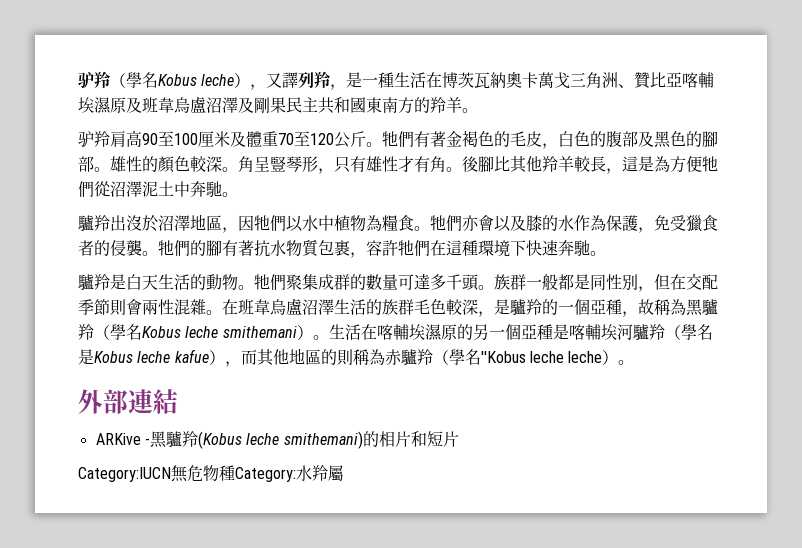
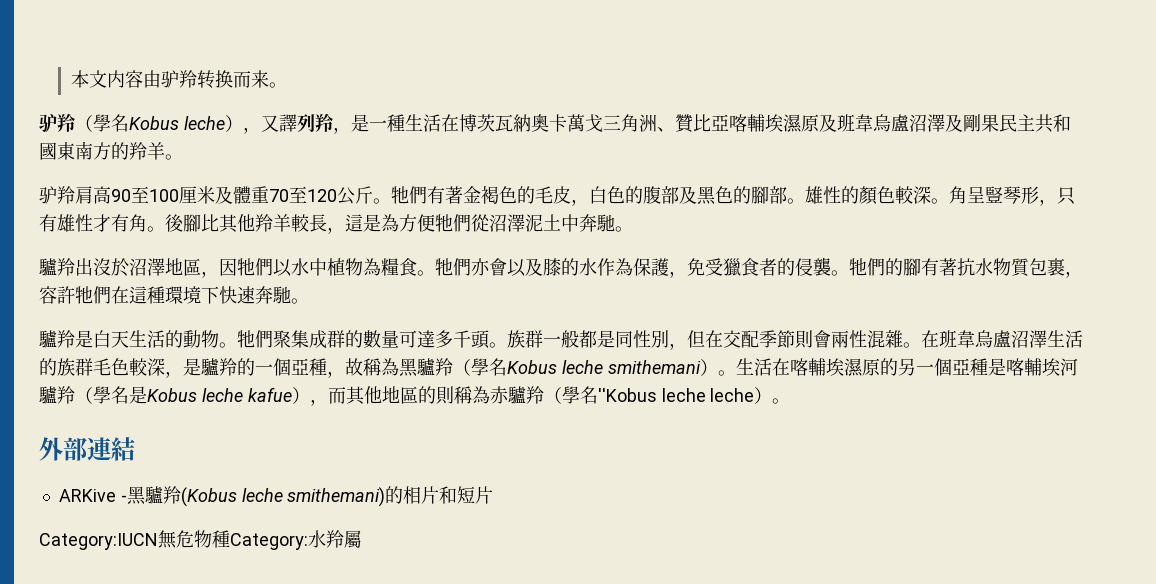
+ 本文内容由驴羚转换而来。

